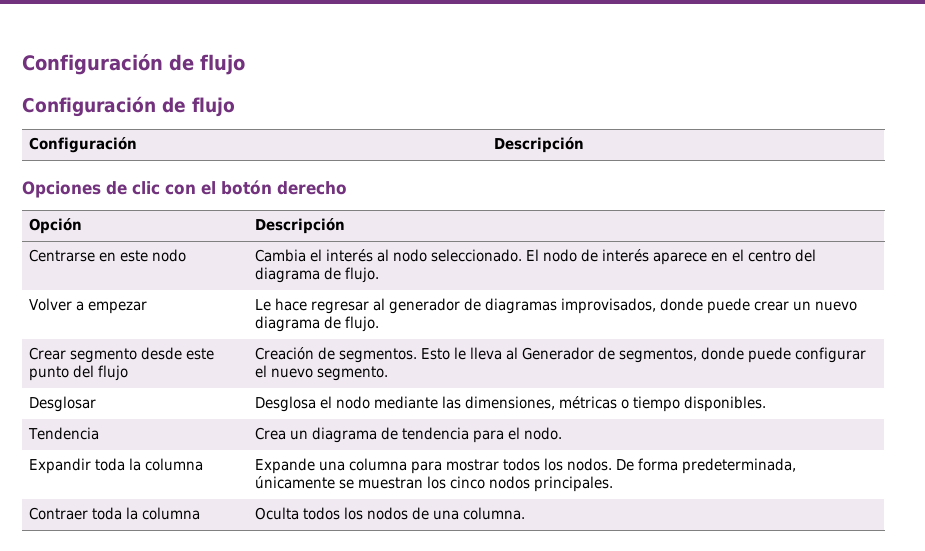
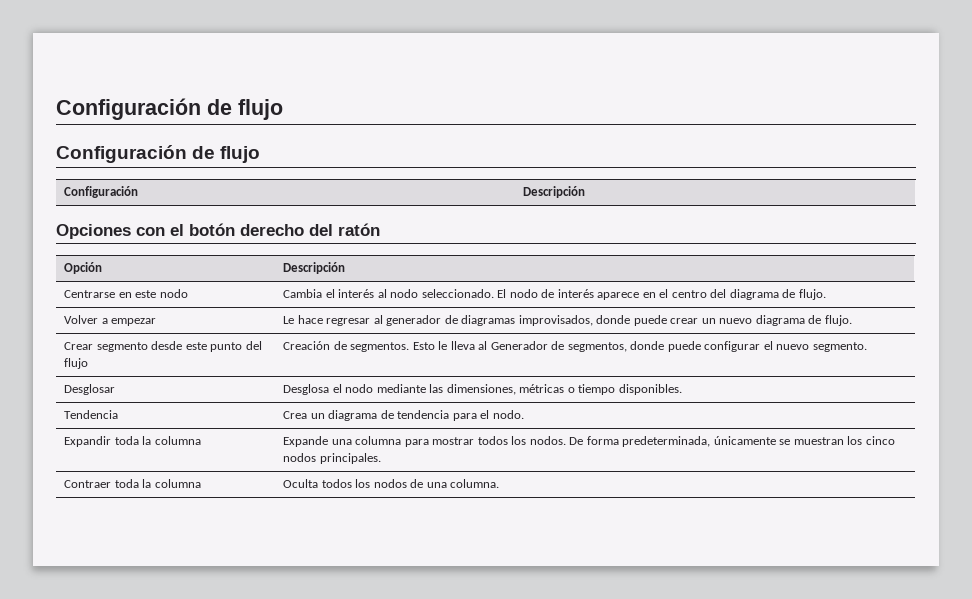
- Opciones de clic con el botón derecho
+ Opciones con el botón derecho del ratón

